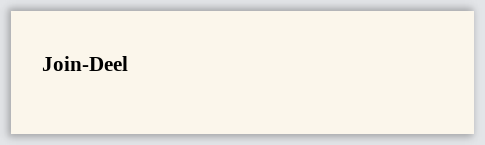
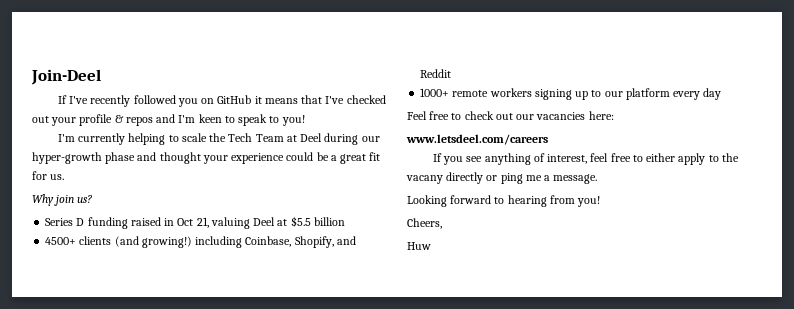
+ If I've recently followed you on GitHub it means that I've checked out your profile & repos and I'm keen to speak to you!
+ I'm currently helping to scale the Tech Team at Deel during our hyper-growth phase and thought your experience could be a great fit for us.
+ Why join us?
+ Series D funding raised in Oct 21, valuing Deel at $5.5 billion
+ 4500+ clients (and growing!) including Coinbase, Shopify, and Reddit
+ 1000+ remote workers signing up to our platform every day
+ Feel free to check out our vacancies here:
+ www.letsdeel.com/careers
+ If you see anything of interest, feel free to either apply to the vacany directly or ping me a message.
+ Looking forward to hearing from you!
+ Cheers,
+ Huw

